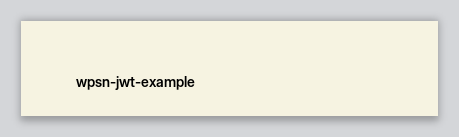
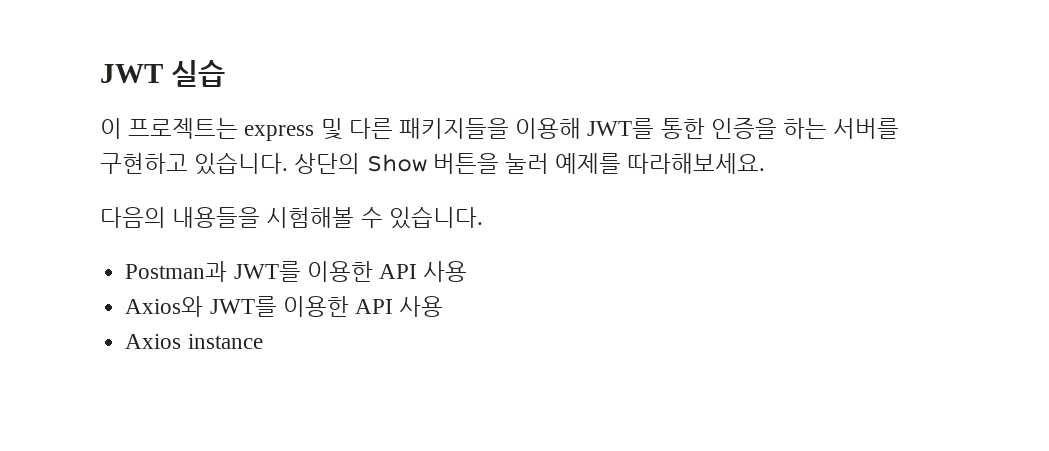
- wpsn-jwt-example
+ JWT 실습
+ 이 프로젝트는 express 및 다른 패키지들을 이용해 JWT를 통한 인증을 하는 서버를 구현하고 있습니다. 상단의 Show 버튼을 눌러 예제를 따라해보세요.
+ 다음의 내용들을 시험해볼 수 있습니다.
+ Postman과 JWT를 이용한 API 사용
+ Axios와 JWT를 이용한 API 사용
+ Axios instance

